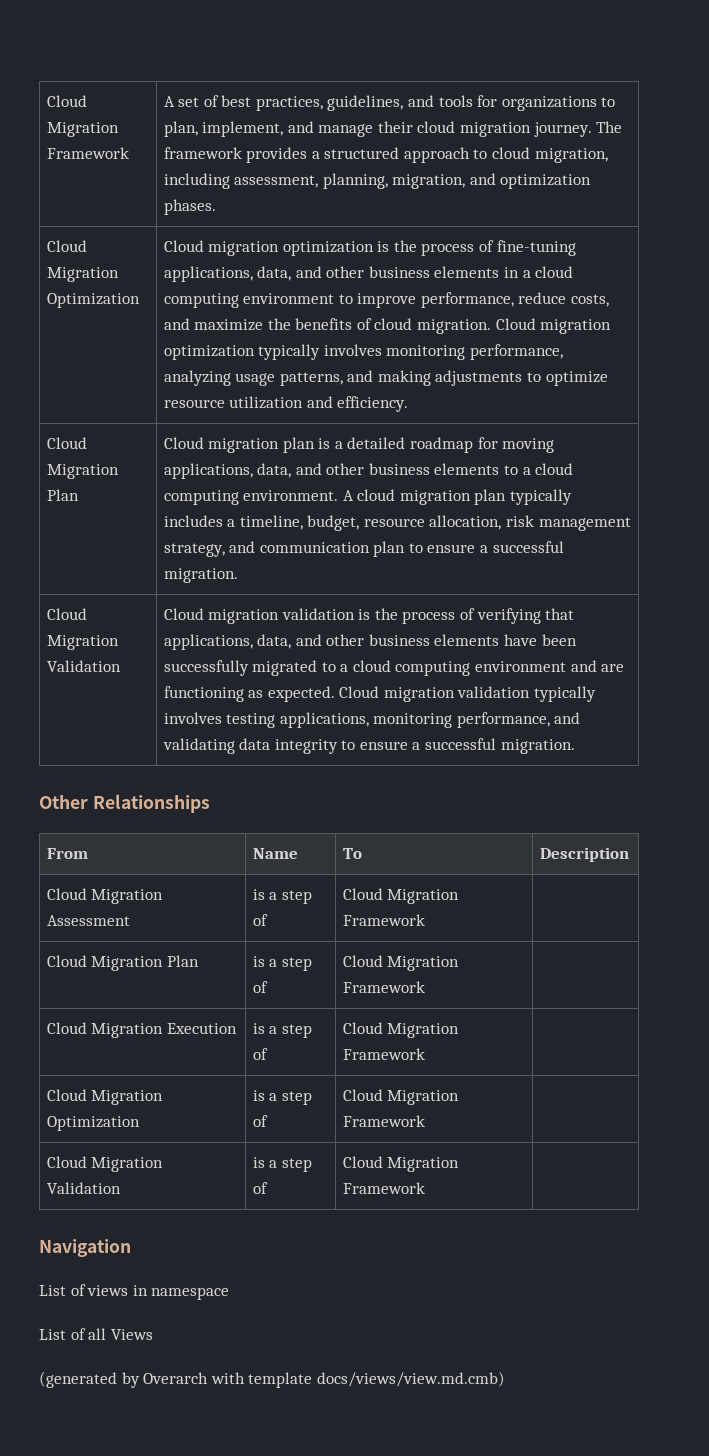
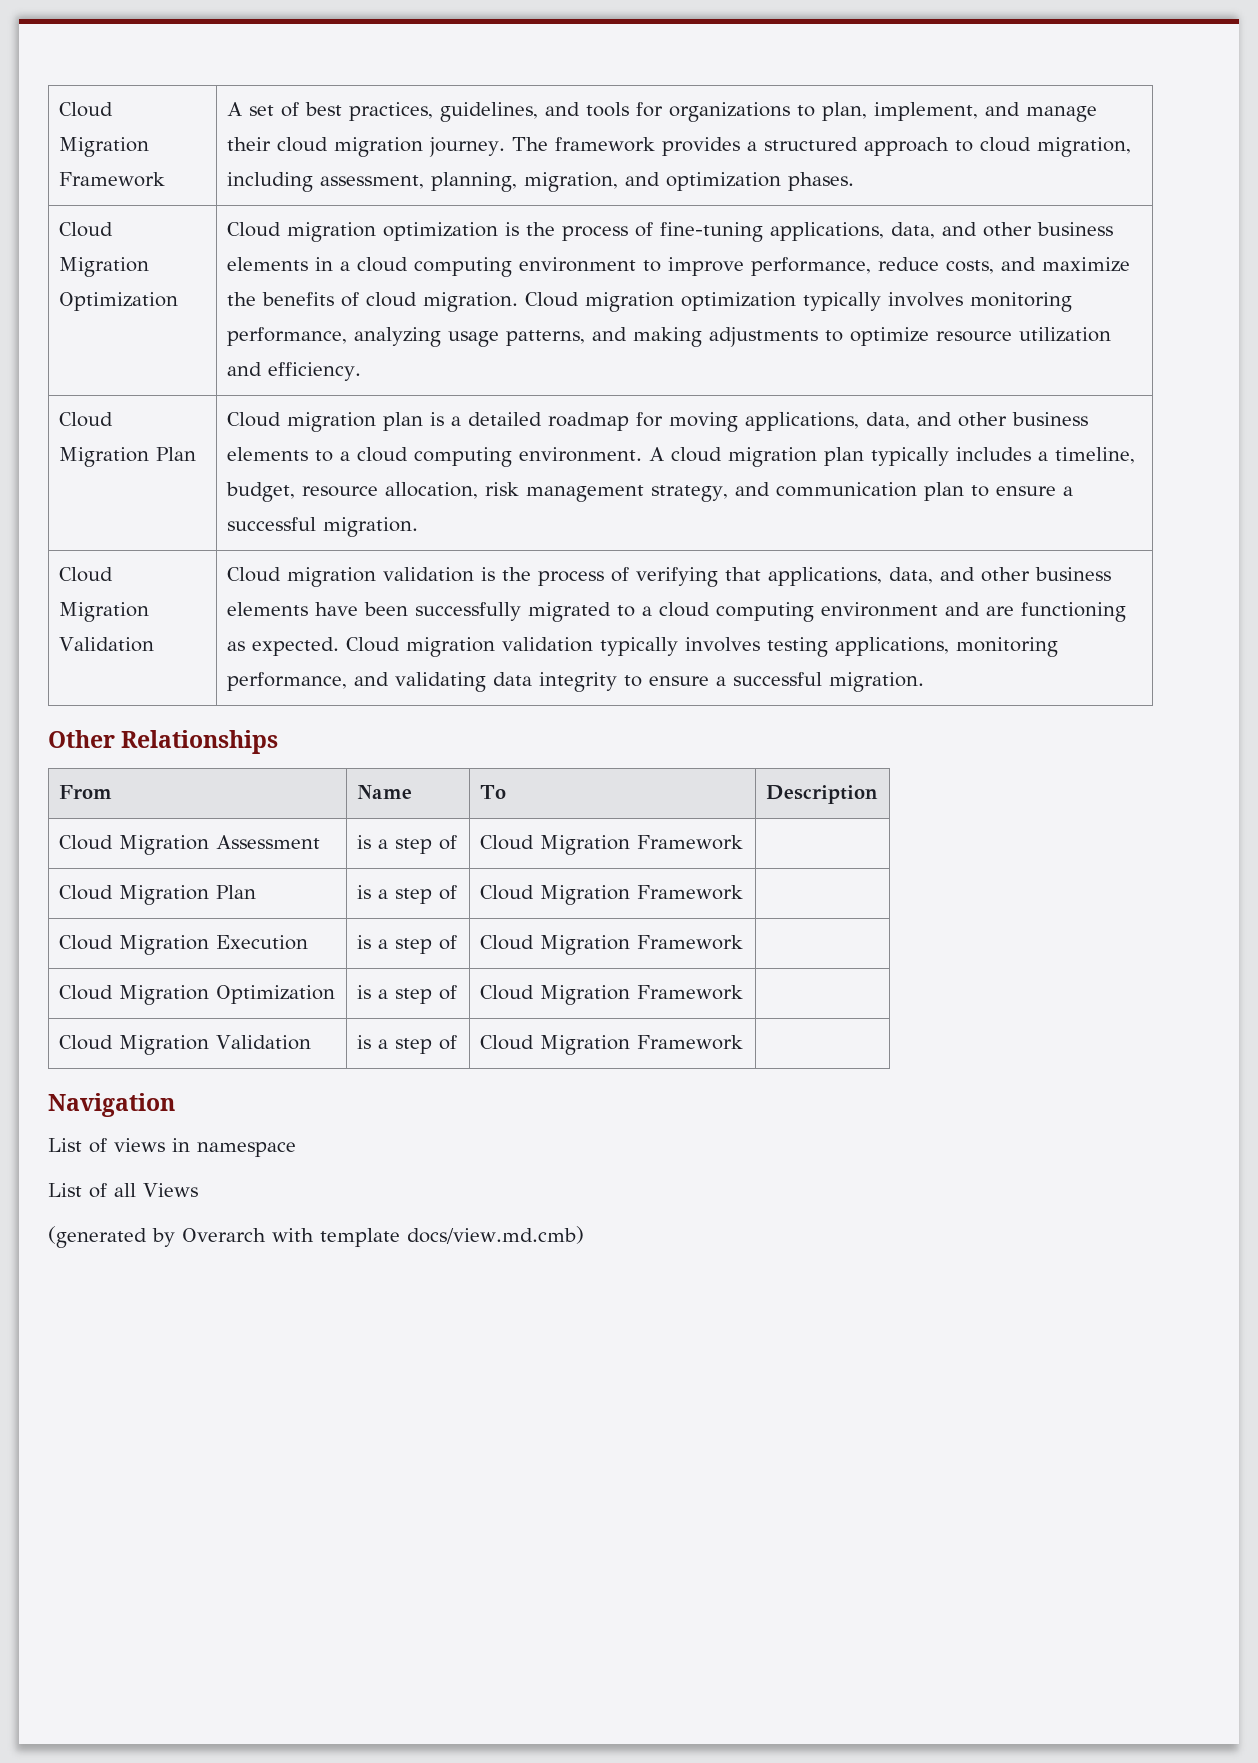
- (generated by Overarch with template docs/views/view.md.cmb)
+ (generated by Overarch with template docs/view.md.cmb)

